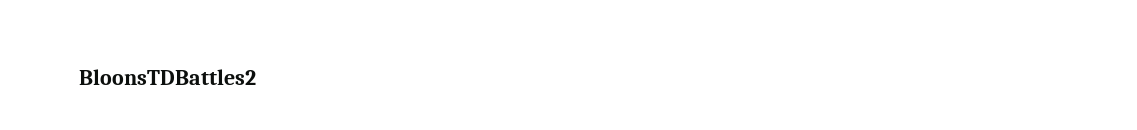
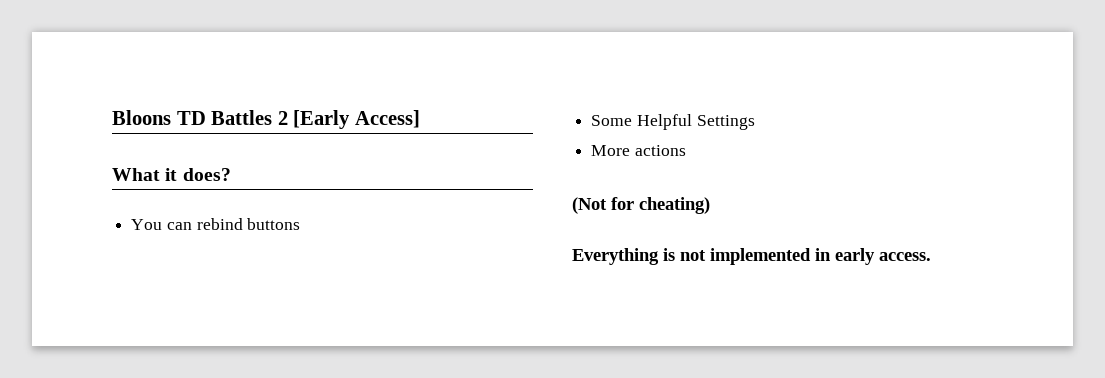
- BloonsTDBattles2
+ Bloons TD Battles 2 [Early Access]
+ What it does?
+ You can rebind buttons
+ Some Helpful Settings
+ More actions
+ (Not for cheating)
+ Everything is not implemented in early access.

